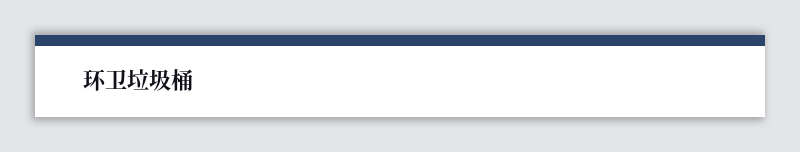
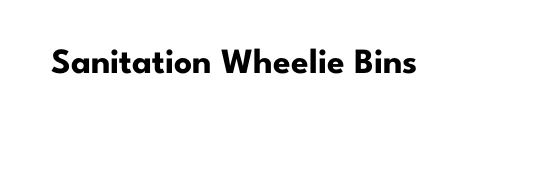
- 环卫垃圾桶
+ Sanitation Wheelie Bins

